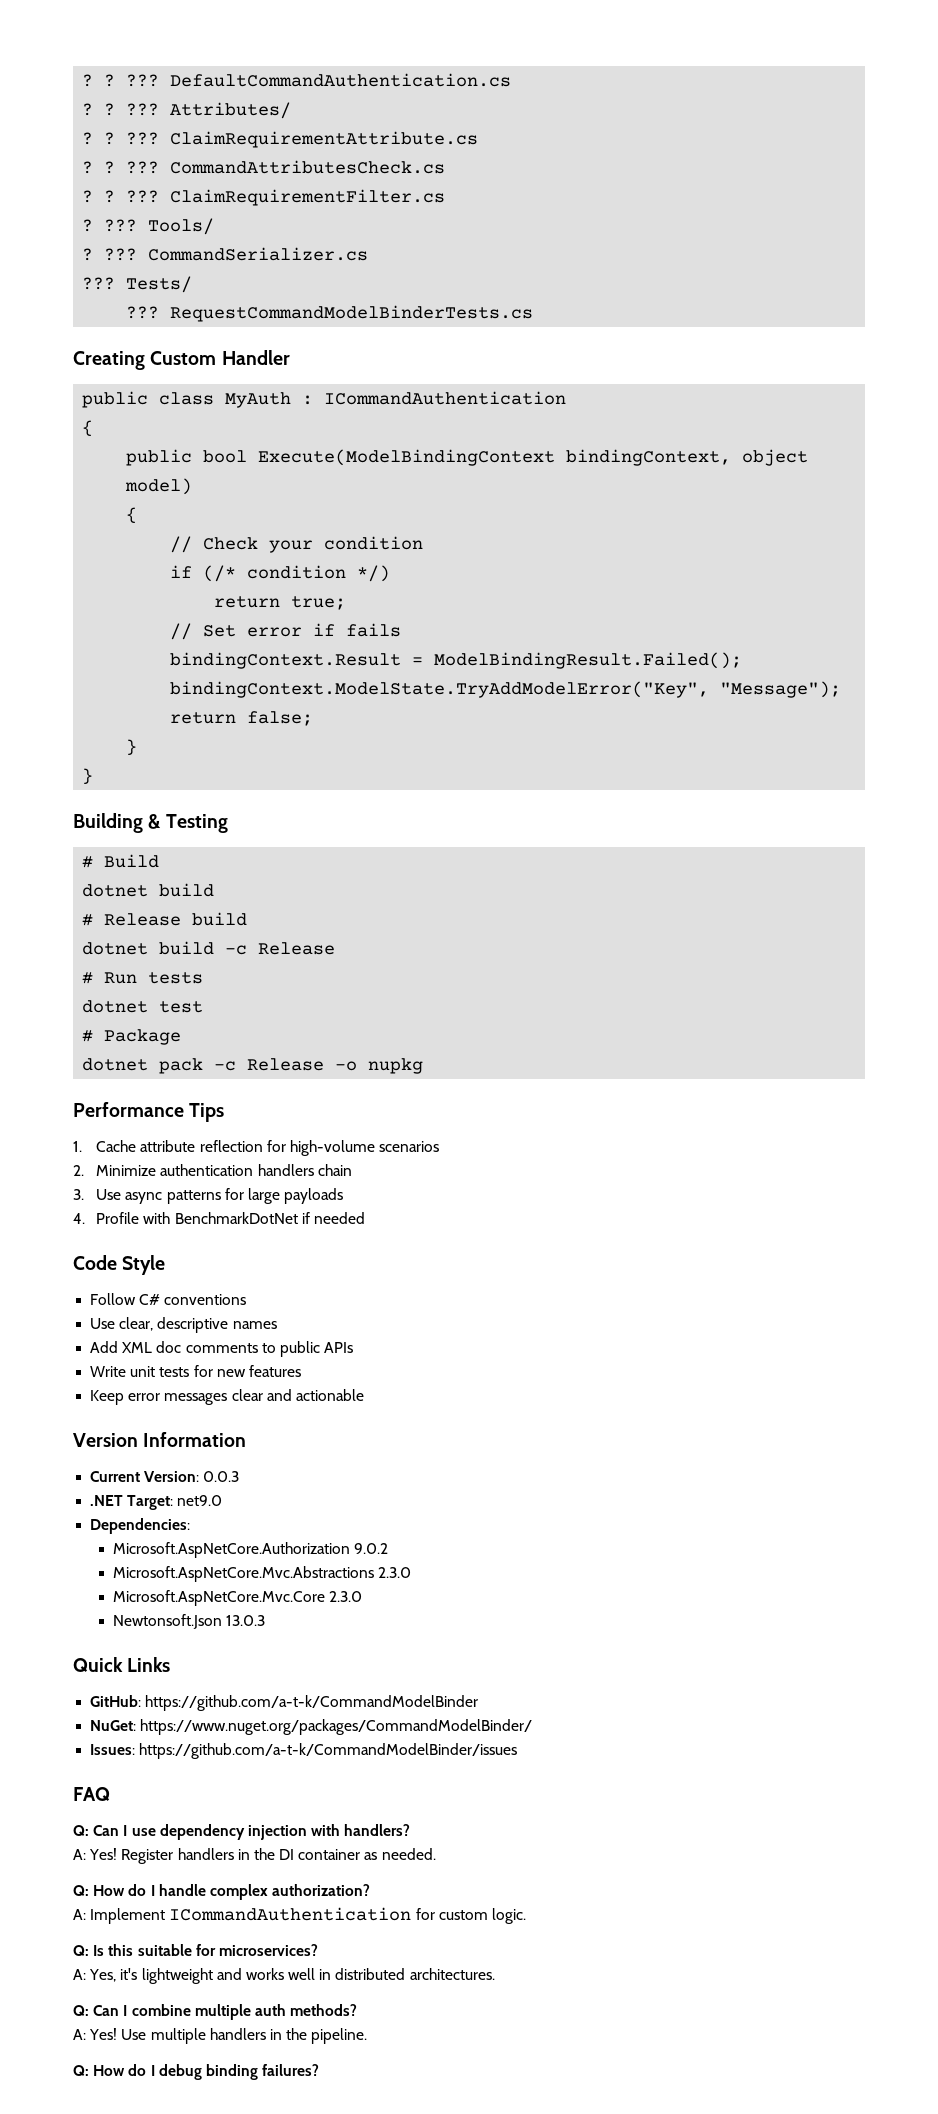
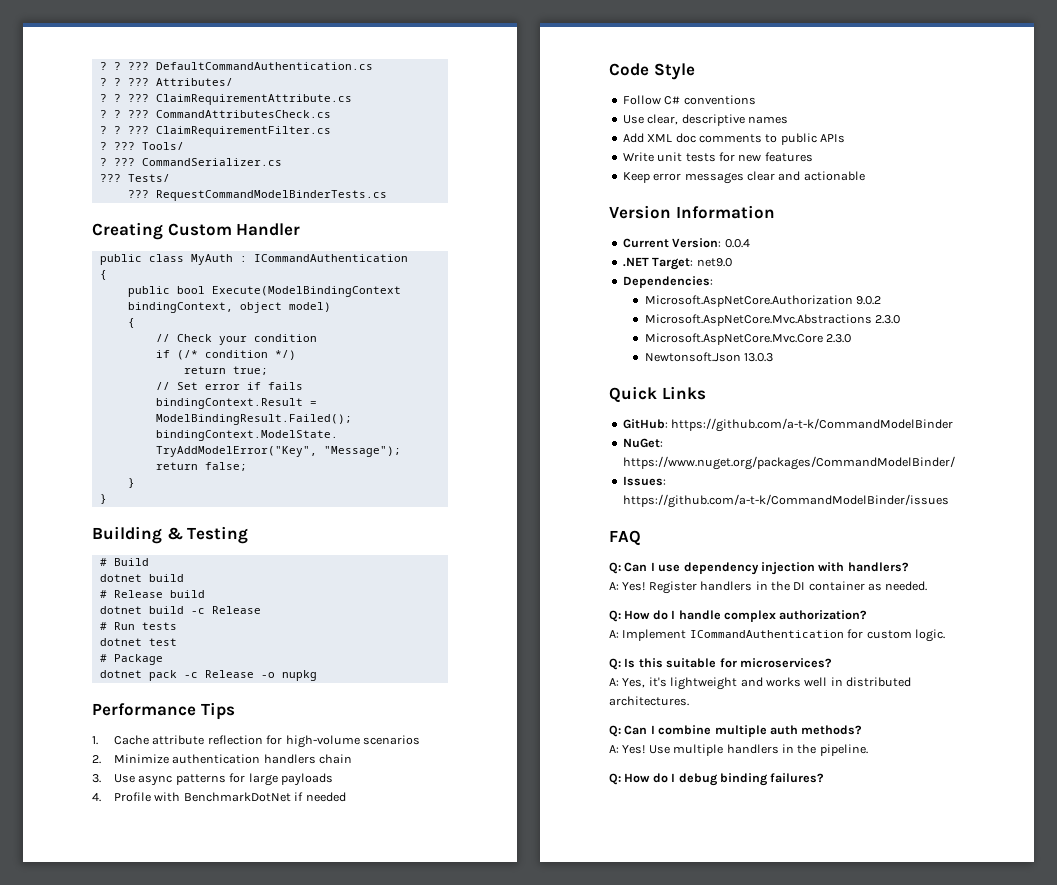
- Current Version: 0.0.3
+ Current Version: 0.0.4

